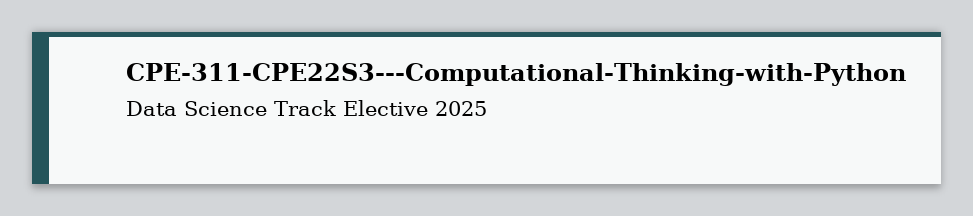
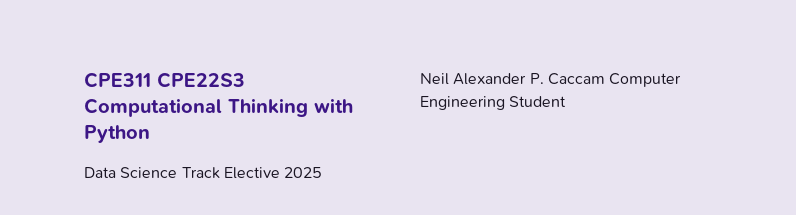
- CPE-311-CPE22S3---Computational-Thinking-with-Python
+ CPE311 CPE22S3 Computational Thinking with Python
+ Neil Alexander P. Caccam Computer Engineering Student

